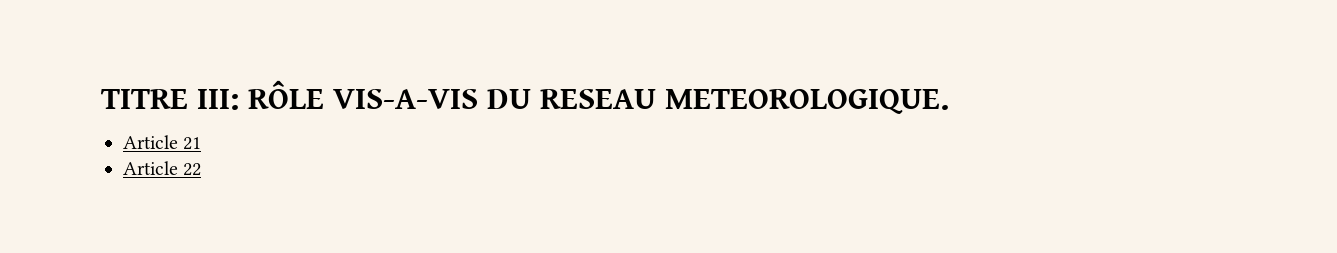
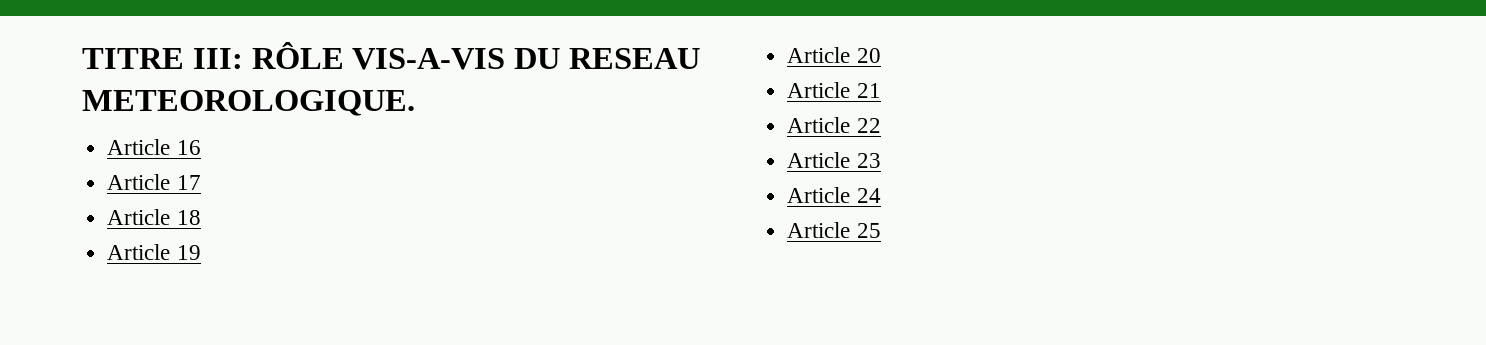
+ Article 16
+ Article 17
+ Article 18
+ Article 19
+ Article 20
  Article 21
  Article 22
+ Article 23
+ Article 24
+ Article 25

